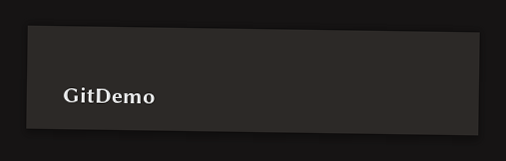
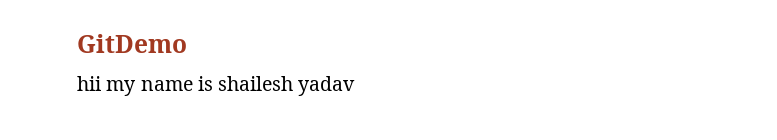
+ hii my name is shailesh yadav

